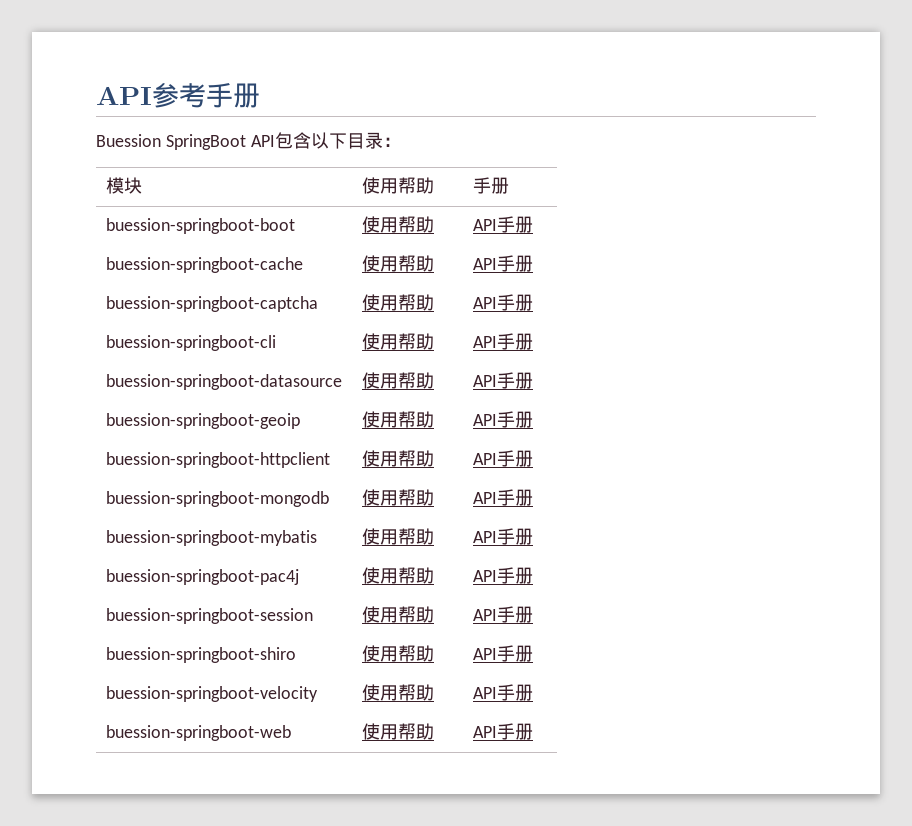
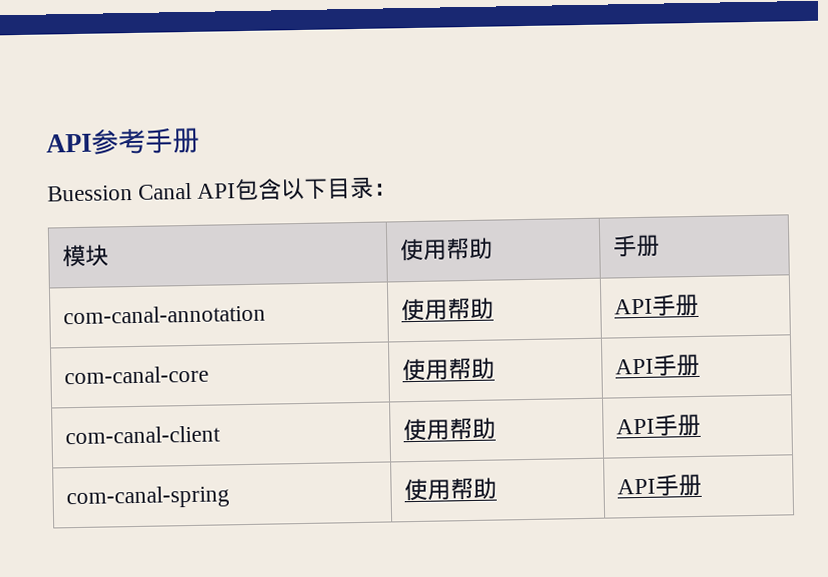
- Buession SpringBoot API包含以下目录：
+ Buession Canal API包含以下目录：
- buession-springboot-boot | 使用帮助 | API手册
- buession-springboot-cache | 使用帮助 | API手册
- buession-springboot-captcha | 使用帮助 | API手册
- buession-springboot-cli | 使用帮助 | API手册
- buession-springboot-datasource | 使用帮助 | API手册
- buession-springboot-geoip | 使用帮助 | API手册
- buession-springboot-httpclient | 使用帮助 | API手册
- buession-springboot-mongodb | 使用帮助 | API手册
- buession-springboot-mybatis | 使用帮助 | API手册
- buession-springboot-pac4j | 使用帮助 | API手册
- buession-springboot-session | 使用帮助 | API手册
- buession-springboot-shiro | 使用帮助 | API手册
- buession-springboot-velocity | 使用帮助 | API手册
- buession-springboot-web | 使用帮助 | API手册
+ com-canal-annotation | 使用帮助 | API手册
+ com-canal-core | 使用帮助 | API手册
+ com-canal-client | 使用帮助 | API手册
+ com-canal-spring | 使用帮助 | API手册

